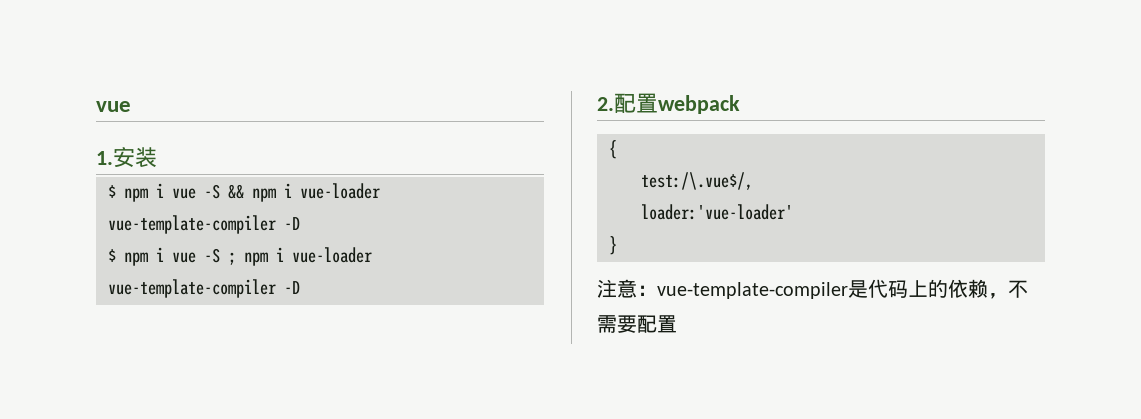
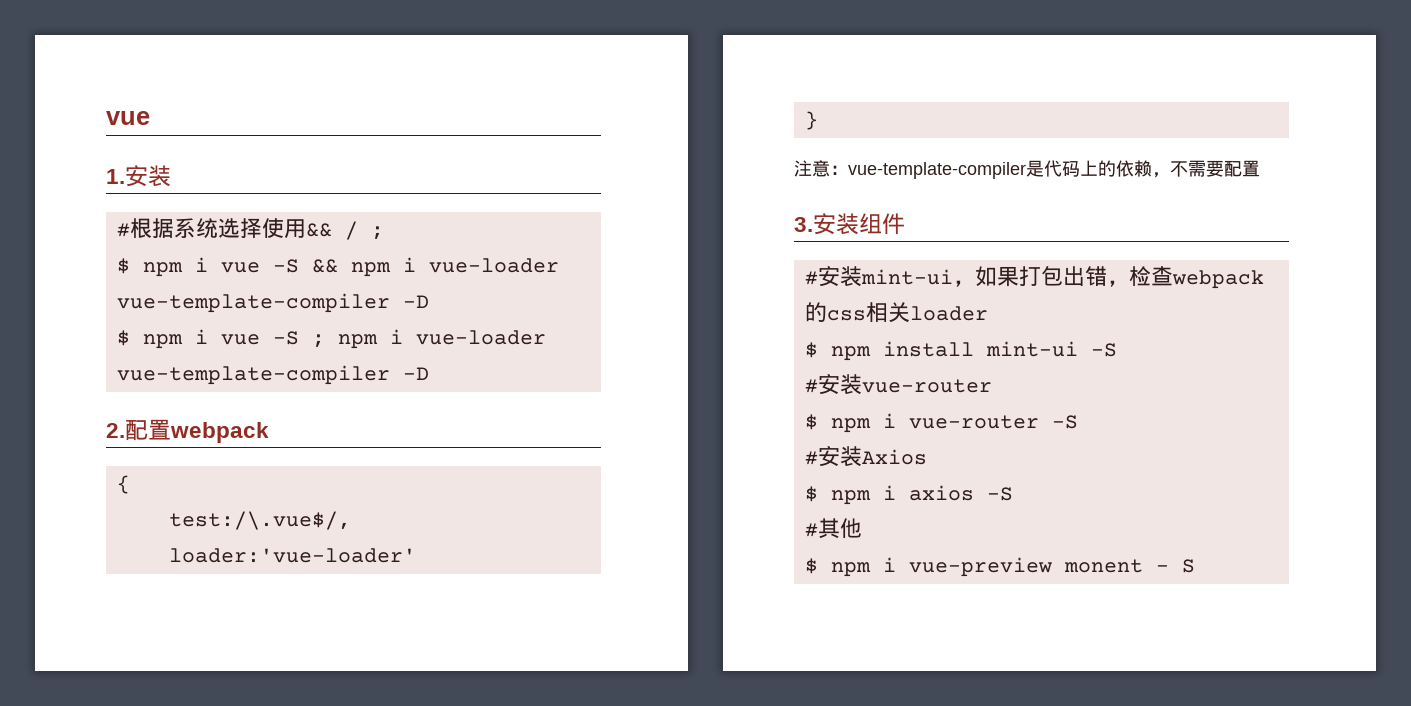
+ #根据系统选择使用&& / ;
+ 3.安装组件
+ #安装mint-ui，如果打包出错，检查webpack的css相关loader
+ $ npm install mint-ui -S
+ #安装vue-router
+ $ npm i vue-router -S
+ #安装Axios
+ $ npm i axios -S
+ #其他
+ $ npm i vue-preview monent - S

